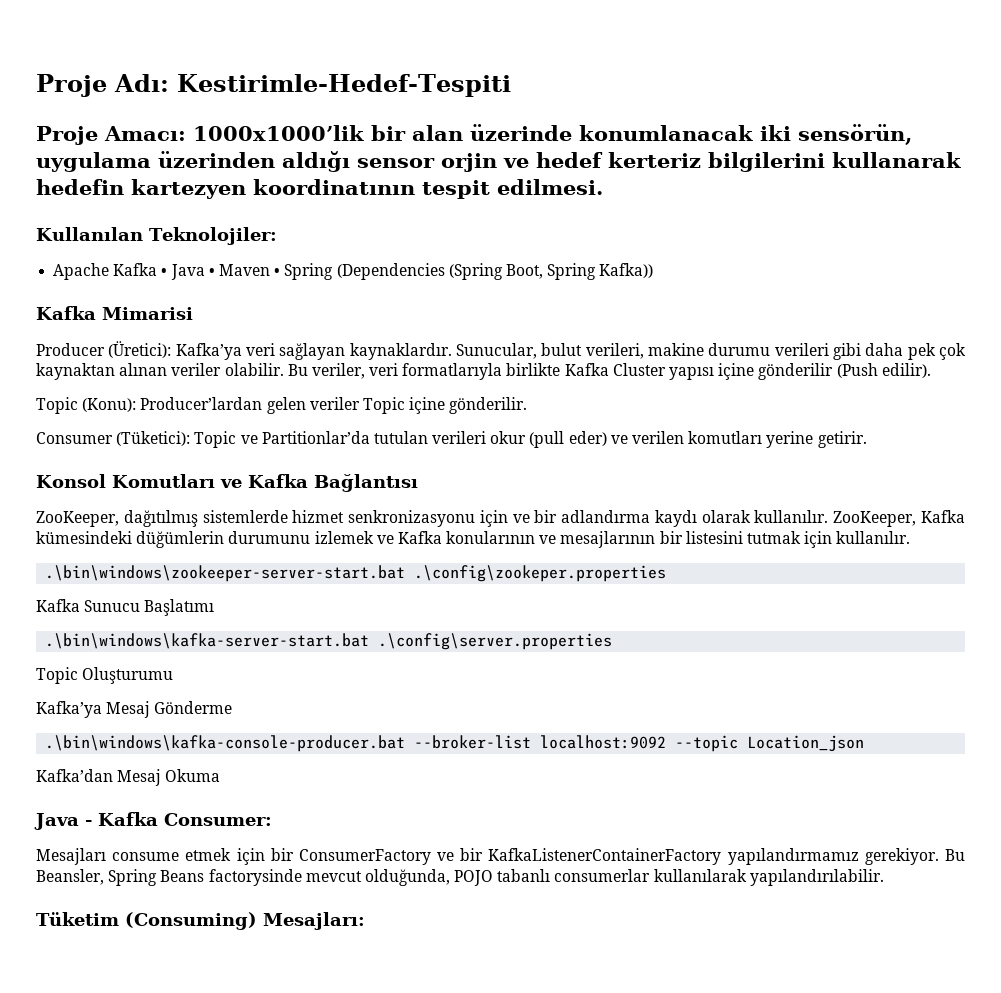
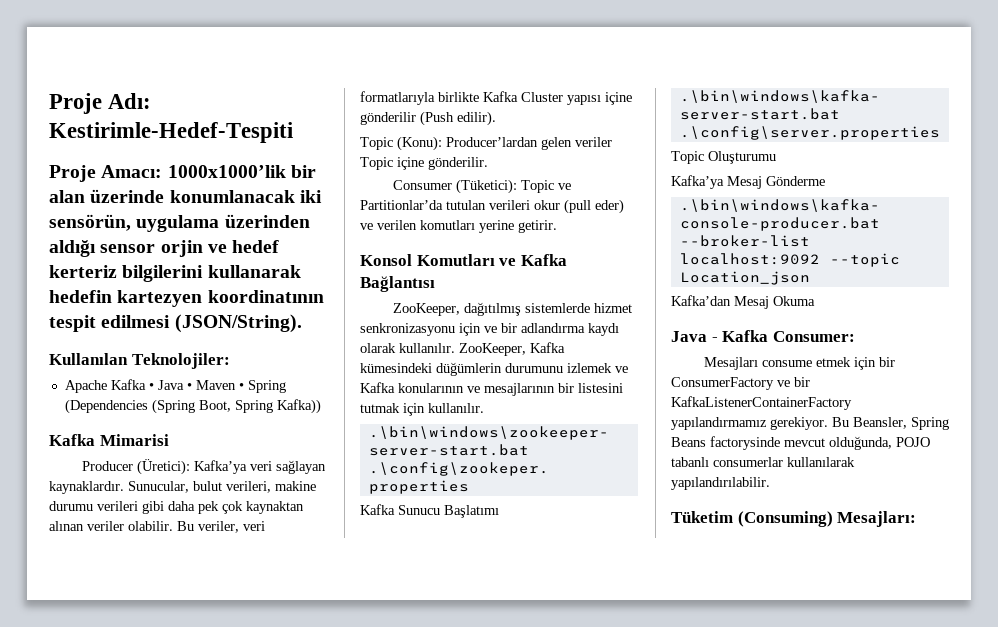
- Proje Amacı: 1000x1000’lik bir alan üzerinde konumlanacak iki sensörün, uygulama üzerinden aldığı sensor orjin ve hedef kerteriz bilgilerini kullanarak hedefin kartezyen koordinatının tespit edilmesi.
+ Proje Amacı: 1000x1000’lik bir alan üzerinde konumlanacak iki sensörün, uygulama üzerinden aldığı sensor orjin ve hedef kerteriz bilgilerini kullanarak hedefin kartezyen koordinatının tespit edilmesi (JSON/String).

